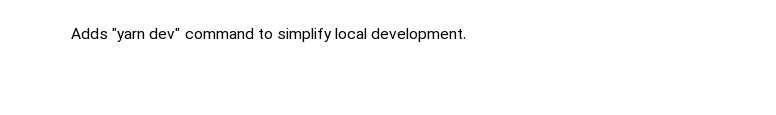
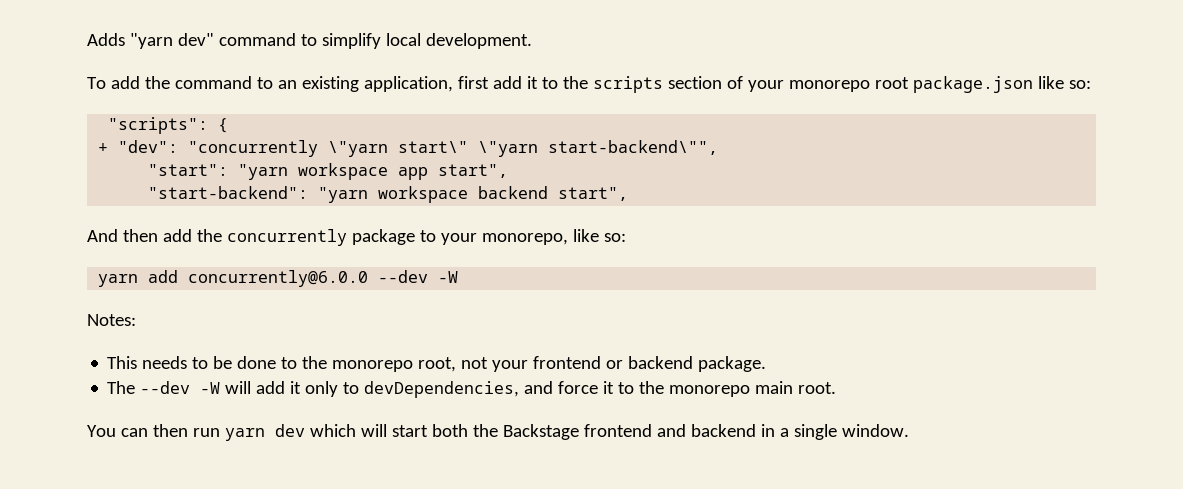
+ To add the command to an existing application, first add it to the scripts section of your monorepo root package.json like so:
+ "scripts": {
+ + "dev": "concurrently \"yarn start\" \"yarn start-backend\"",
+ "start": "yarn workspace app start",
+ "start-backend": "yarn workspace backend start",
+ And then add the concurrently package to your monorepo, like so:
+ yarn add concurrently@6.0.0 --dev -W
+ Notes:
+ This needs to be done to the monorepo root, not your frontend or backend package.
+ The --dev -W will add it only to devDependencies, and force it to the monorepo main root.
+ You can then run yarn dev which will start both the Backstage frontend and backend in a single window.

